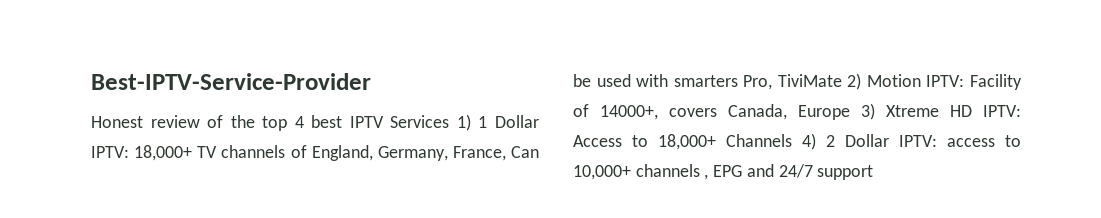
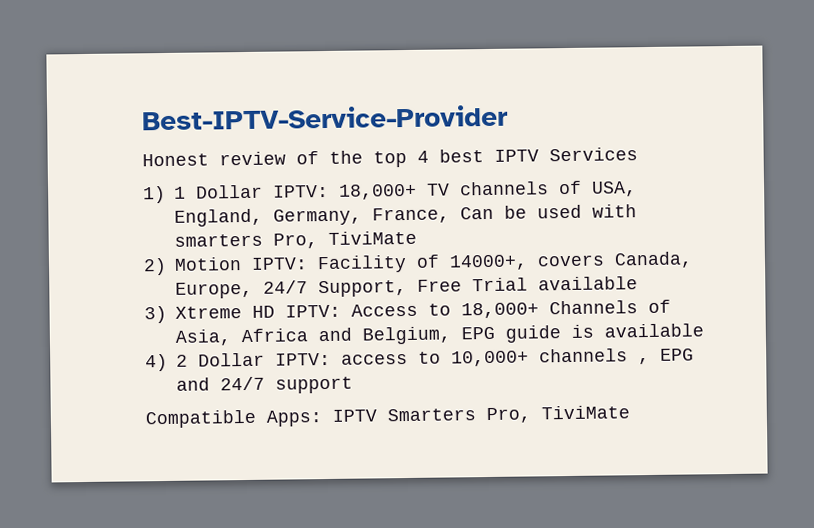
- Honest review of the top 4 best IPTV Services 1) 1 Dollar IPTV: 18,000+ TV channels of England, Germany, France, Can be used with smarters Pro, TiviMate 2) Motion IPTV: Facility of 14000+, covers Canada, Europe 3) Xtreme HD IPTV: Access to 18,000+ Channels 4) 2 Dollar IPTV: access to 10,000+ channels , EPG and 24/7 support
+ Honest review of the top 4 best IPTV Services
+ 1) 1 Dollar IPTV: 18,000+ TV channels of USA, England, Germany, France, Can be used with smarters Pro, TiviMate
+ 2) Motion IPTV: Facility of 14000+, covers Canada, Europe, 24/7 Support, Free Trial available
+ 3) Xtreme HD IPTV: Access to 18,000+ Channels of Asia, Africa and Belgium, EPG guide is available
+ 4) 2 Dollar IPTV: access to 10,000+ channels , EPG and 24/7 support
+ Compatible Apps: IPTV Smarters Pro, TiviMate

